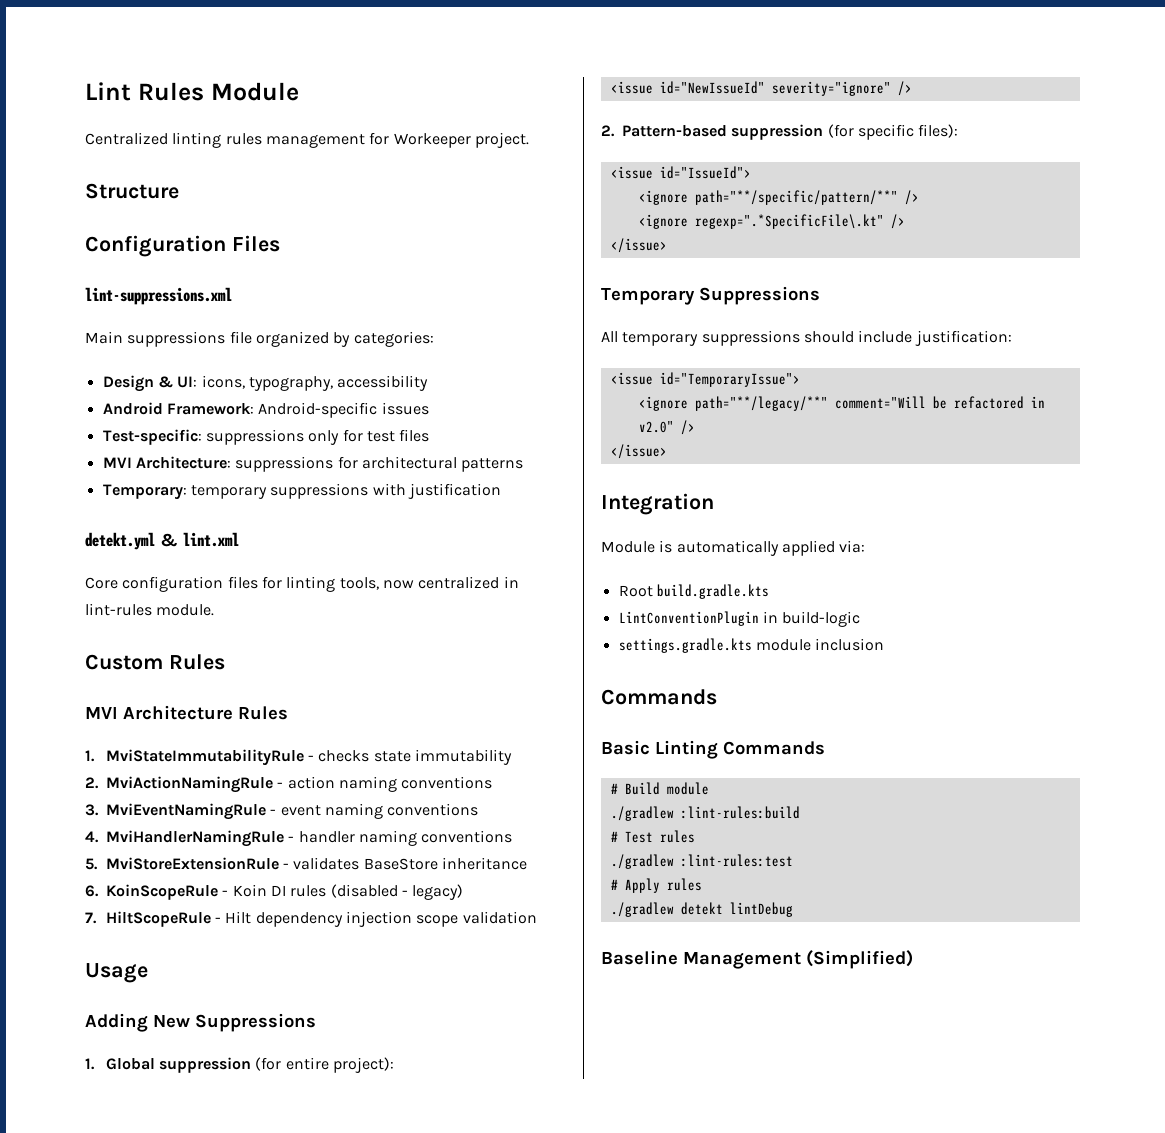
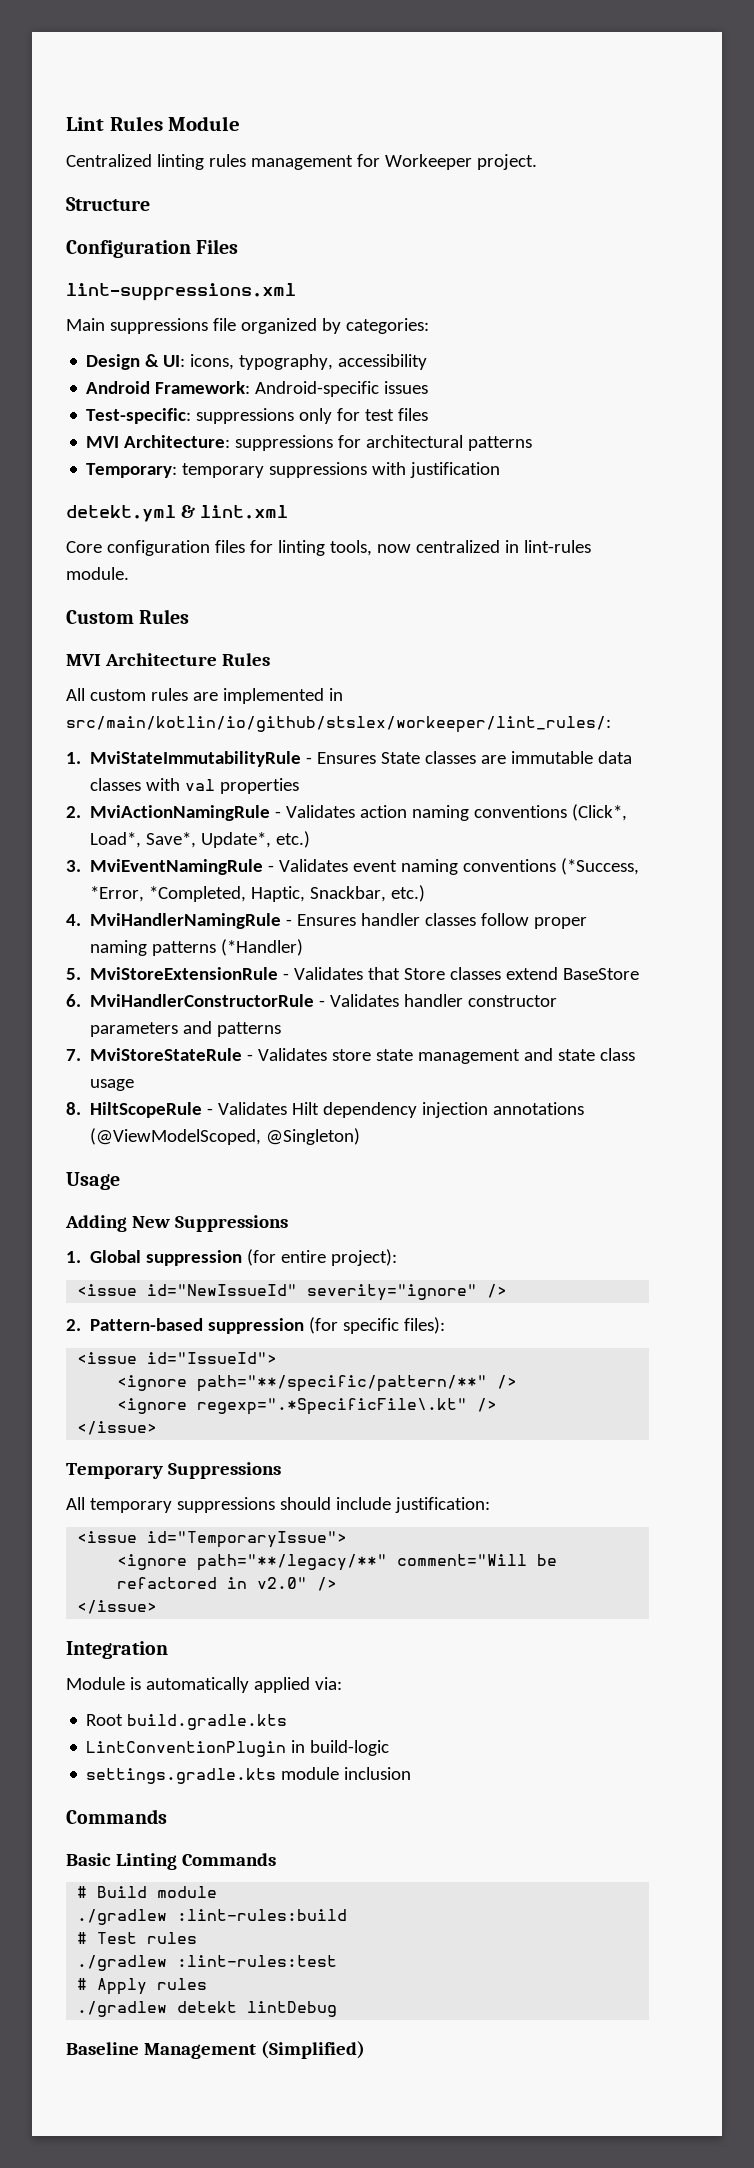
- 1. MviStateImmutabilityRule - checks state immutability
+ All custom rules are implemented in src/main/kotlin/io/github/stslex/workeeper/lint_rules/:
+ 1. MviStateImmutabilityRule - Ensures State classes are immutable data classes with val properties
- 2. MviActionNamingRule - action naming conventions
+ 2. MviActionNamingRule - Validates action naming conventions (Click*, Load*, Save*, Update*, etc.)
- 3. MviEventNamingRule - event naming conventions
- 4. MviHandlerNamingRule - handler naming conventions
- 5. MviStoreExtensionRule - validates BaseStore inheritance
+ 3. MviEventNamingRule - Validates event naming conventions (*Success, *Error, *Completed, Haptic, Snackbar, etc.)
+ 4. MviHandlerNamingRule - Ensures handler classes follow proper naming patterns (*Handler)
+ 5. MviStoreExtensionRule - Validates that Store classes extend BaseStore
- 6. KoinScopeRule - Koin DI rules (disabled - legacy)
- 7. HiltScopeRule - Hilt dependency injection scope validation
+ 6. MviHandlerConstructorRule - Validates handler constructor parameters and patterns
+ 7. MviStoreStateRule - Validates store state management and state class usage
+ 8. HiltScopeRule - Validates Hilt dependency injection annotations (@ViewModelScoped, @Singleton)

